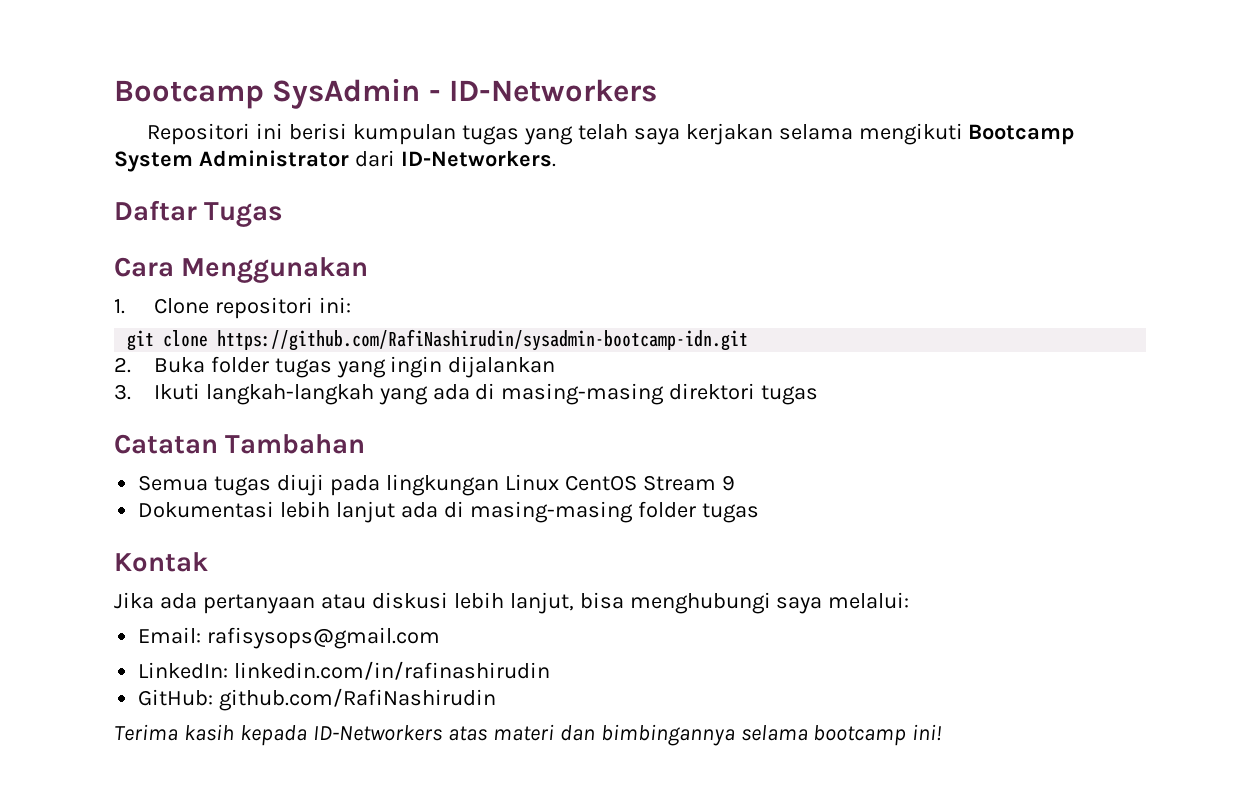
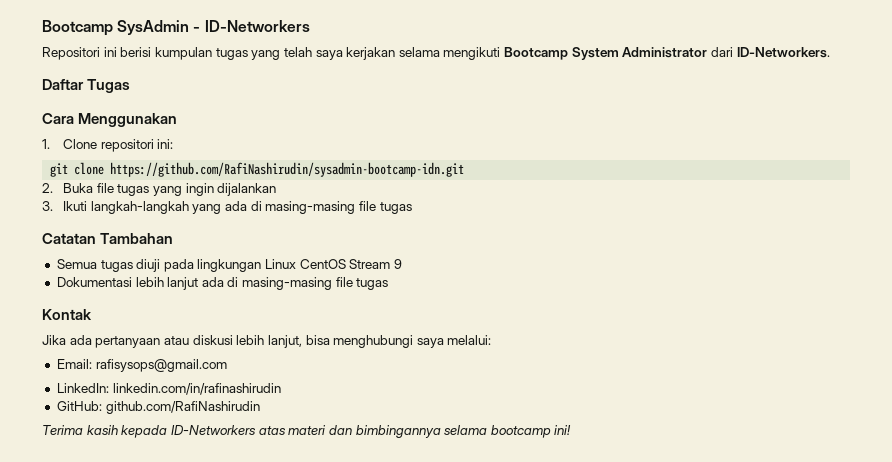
- 2. Buka folder tugas yang ingin dijalankan
+ 2. Buka file tugas yang ingin dijalankan
- 3. Ikuti langkah-langkah yang ada di masing-masing direktori tugas
+ 3. Ikuti langkah-langkah yang ada di masing-masing file tugas
- Dokumentasi lebih lanjut ada di masing-masing folder tugas
+ Dokumentasi lebih lanjut ada di masing-masing file tugas

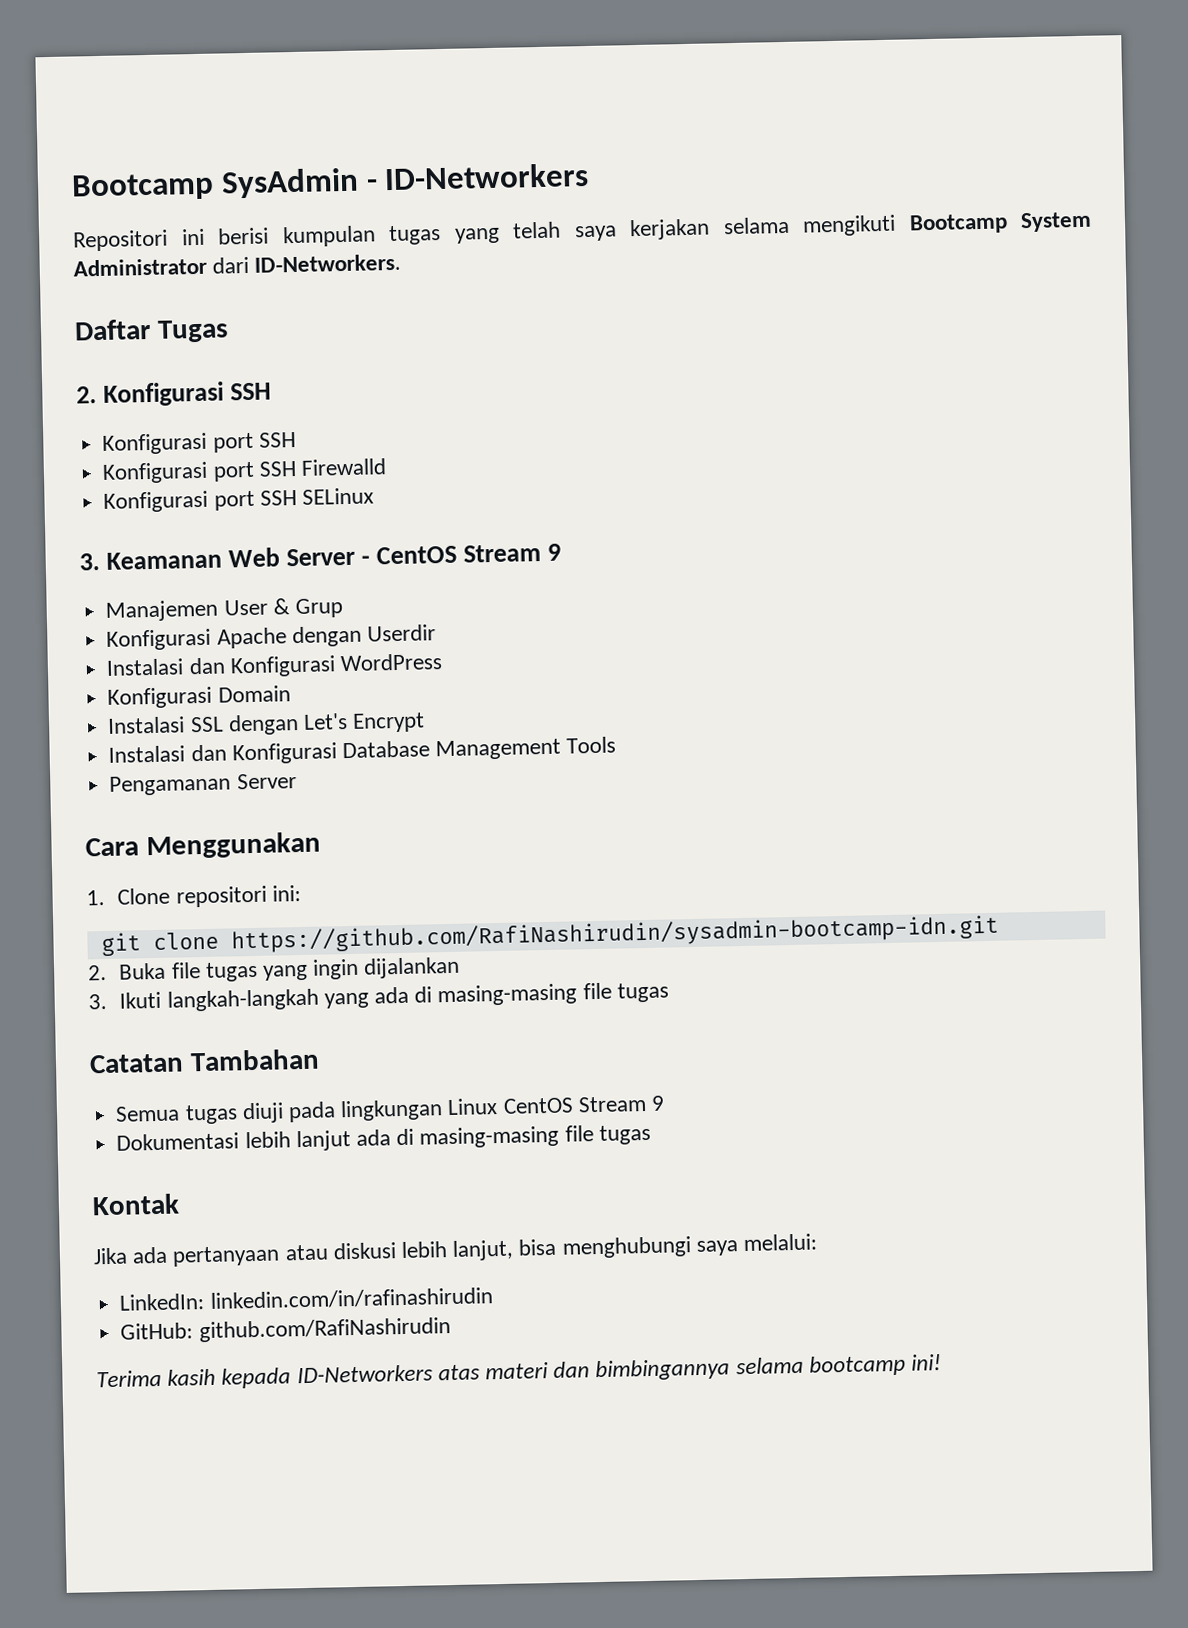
+ 2. Konfigurasi SSH
+ Konfigurasi port SSH
+ Konfigurasi port SSH Firewalld
+ Konfigurasi port SSH SELinux
+ 3. Keamanan Web Server - CentOS Stream 9
+ Manajemen User & Grup
+ Konfigurasi Apache dengan Userdir
+ Instalasi dan Konfigurasi WordPress
+ Konfigurasi Domain
+ Instalasi SSL dengan Let's Encrypt
+ Instalasi dan Konfigurasi Database Management Tools
+ Pengamanan Server
- Email: rafisysops@gmail.com

